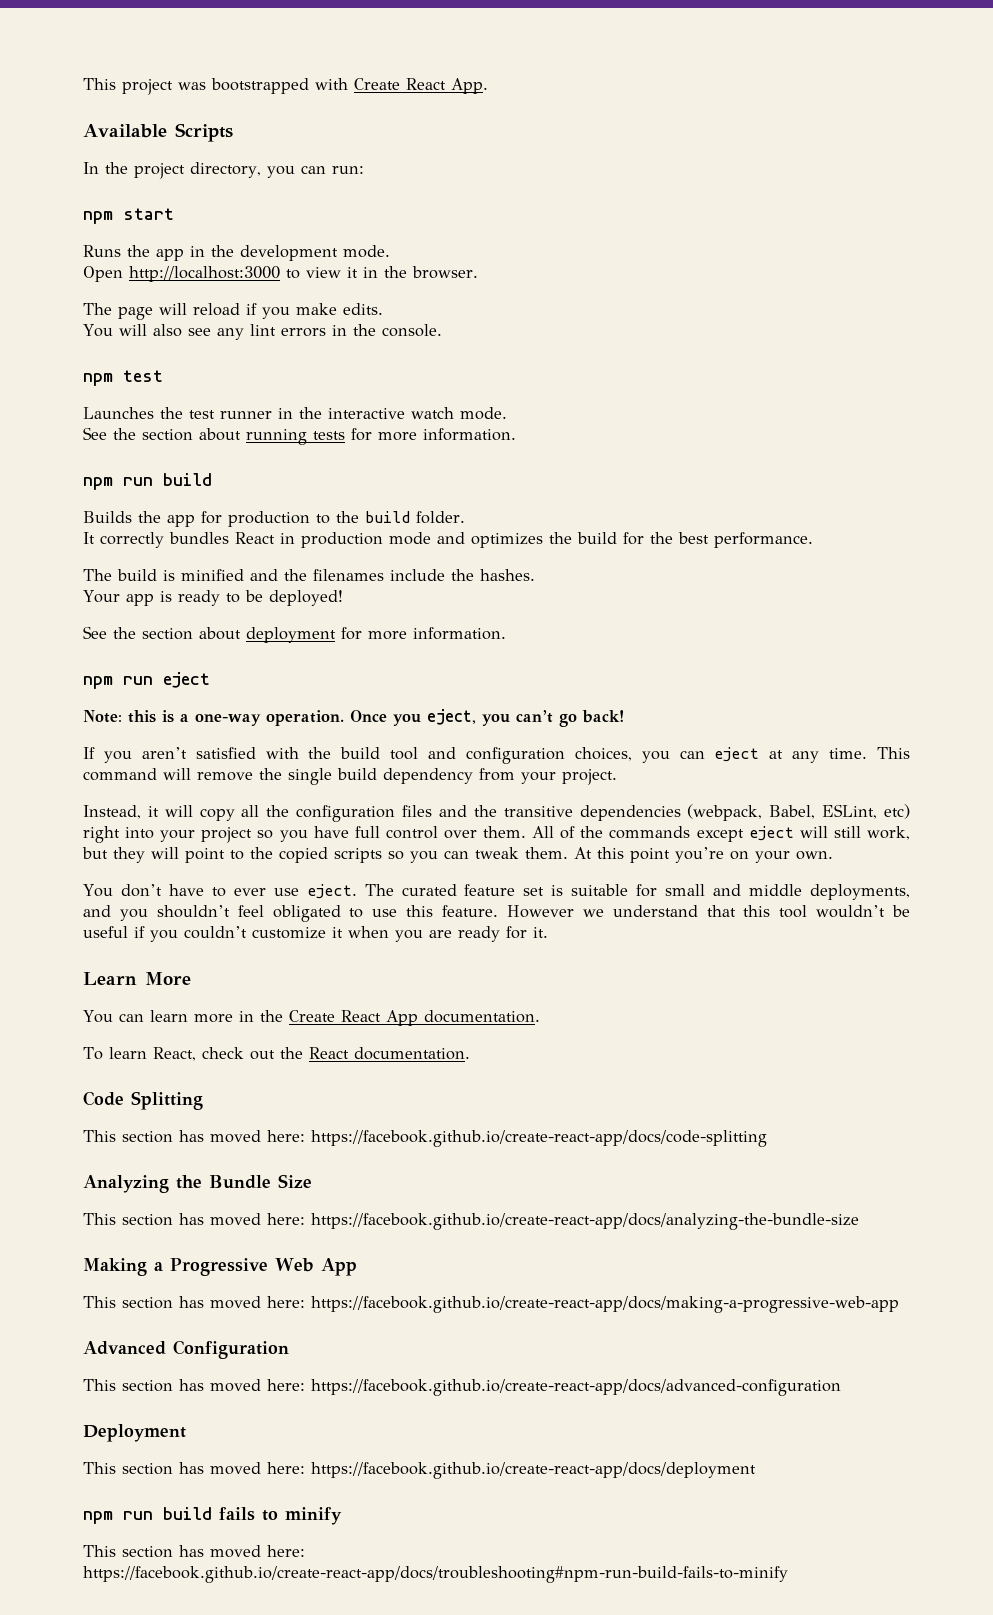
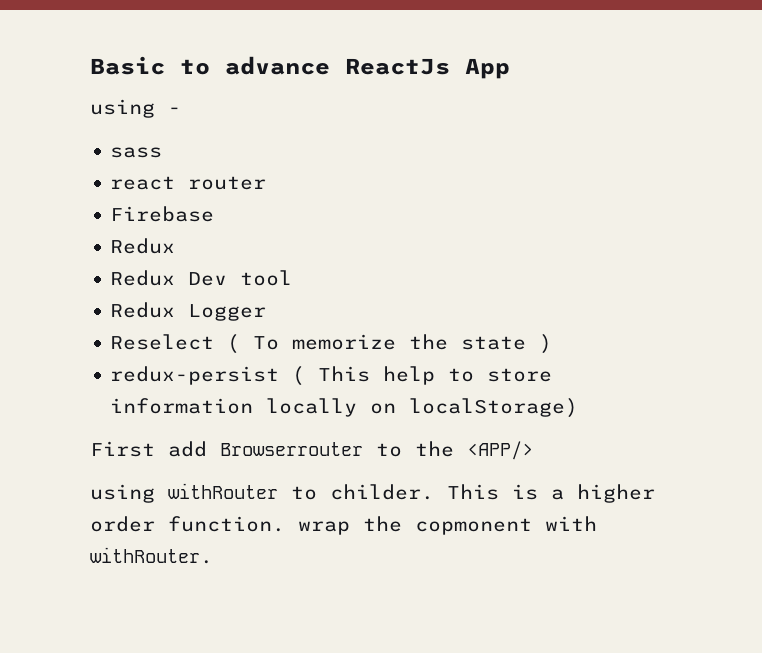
- This project was bootstrapped with Create React App.
- Available Scripts
- In the project directory, you can run:
- npm start
- Runs the app in the development mode.
- Open http://localhost:3000 to view it in the browser.
- The page will reload if you make edits.
- You will also see any lint errors in the console.
- npm test
- Launches the test runner in the interactive watch mode.
- See the section about running tests for more information.
- npm run build
- Builds the app for production to the build folder.
- It correctly bundles React in production mode and optimizes the build for the best performance.
- The build is minified and the filenames include the hashes.
- Your app is ready to be deployed!
- See the section about deployment for more information.
- npm run eject
- Note: this is a one-way operation. Once you eject, you can’t go back!
- If you aren’t satisfied with the build tool and configuration choices, you can eject at any time. This command will remove the single build dependency from your project.
- Instead, it will copy all the configuration files and the transitive dependencies (webpack, Babel, ESLint, etc) right into your project so you have full control over them. All of the commands except eject will still work, but they will point to the copied scripts so you can tweak them. At this point you’re on your own.
- You don’t have to ever use eject. The curated feature set is suitable for small and middle deployments, and you shouldn’t feel obligated to use this feature. However we understand that this tool wouldn’t be useful if you couldn’t customize it when you are ready for it.
- Learn More
- You can learn more in the Create React App documentation.
- To learn React, check out the React documentation.
- Code Splitting
- This section has moved here: https://facebook.github.io/create-react-app/docs/code-splitting
- Analyzing the Bundle Size
- This section has moved here: https://facebook.github.io/create-react-app/docs/analyzing-the-bundle-size
- Making a Progressive Web App
- This section has moved here: https://facebook.github.io/create-react-app/docs/making-a-progressive-web-app
- Advanced Configuration
- This section has moved here: https://facebook.github.io/create-react-app/docs/advanced-configuration
- Deployment
- This section has moved here: https://facebook.github.io/create-react-app/docs/deployment
- npm run build fails to minify
- This section has moved here: https://facebook.github.io/create-react-app/docs/troubleshooting#npm-run-build-fails-to-minify
+ Basic to advance ReactJs App
+ using -
+ sass
+ react router
+ Firebase
+ Redux
+ Redux Dev tool
+ Redux Logger
+ Reselect ( To memorize the state )
+ redux-persist ( This help to store information locally on localStorage)
+ First add Browserrouter to the <APP/>
+ using withRouter to childer. This is a higher order function. wrap the copmonent with withRouter.

